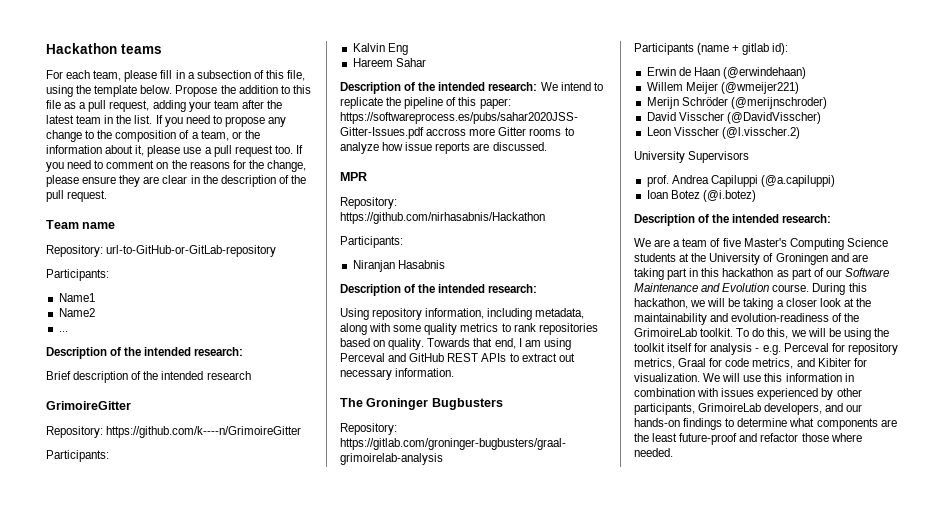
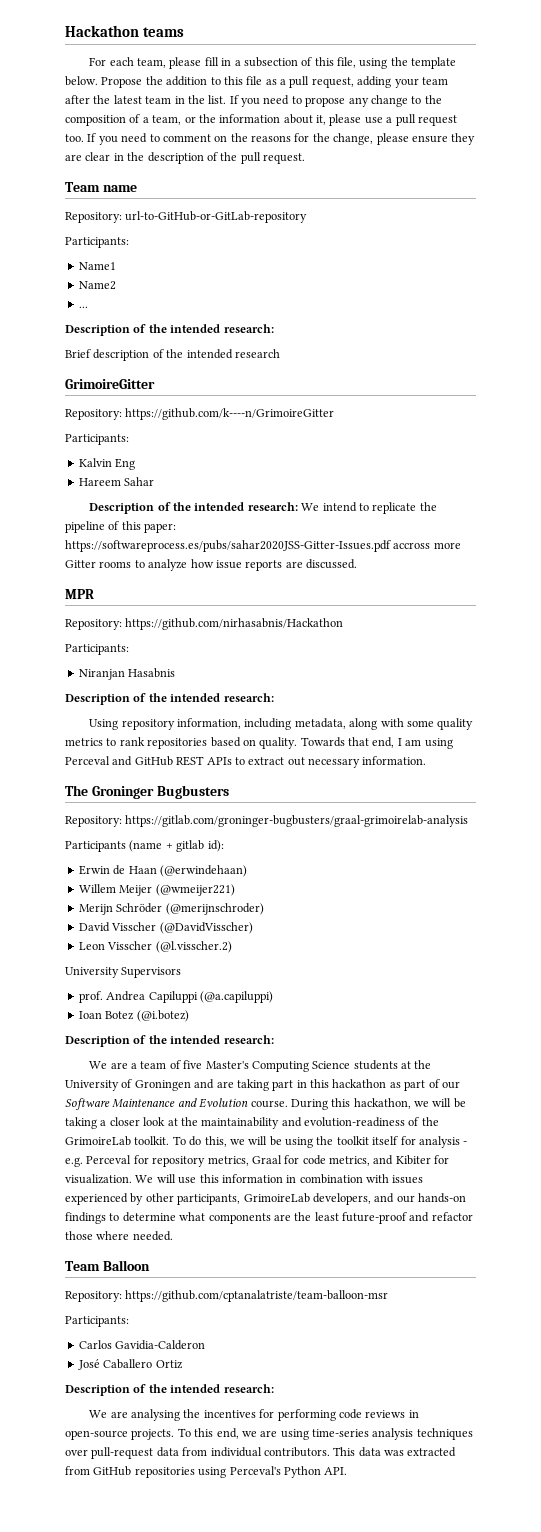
+ Team Balloon
+ Repository: https://github.com/cptanalatriste/team-balloon-msr
+ Participants:
+ Carlos Gavidia-Calderon
+ José Caballero Ortiz
+ Description of the intended research:
+ We are analysing the incentives for performing code reviews in open-source projects. To this end, we are using time-series analysis techniques over pull-request data from individual contributors. This data was extracted from GitHub repositories using Perceval's Python API.

